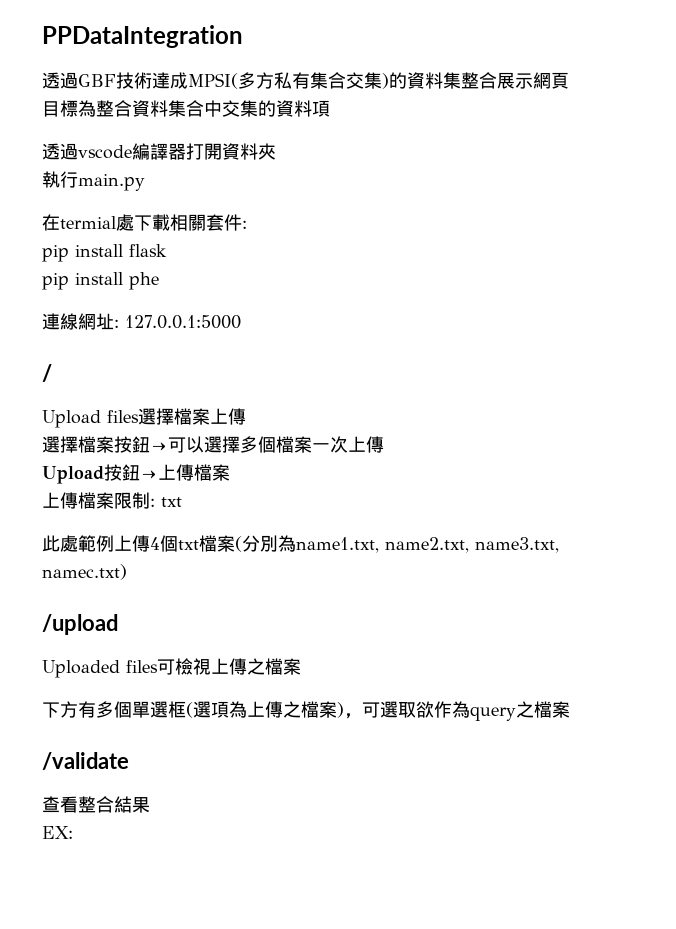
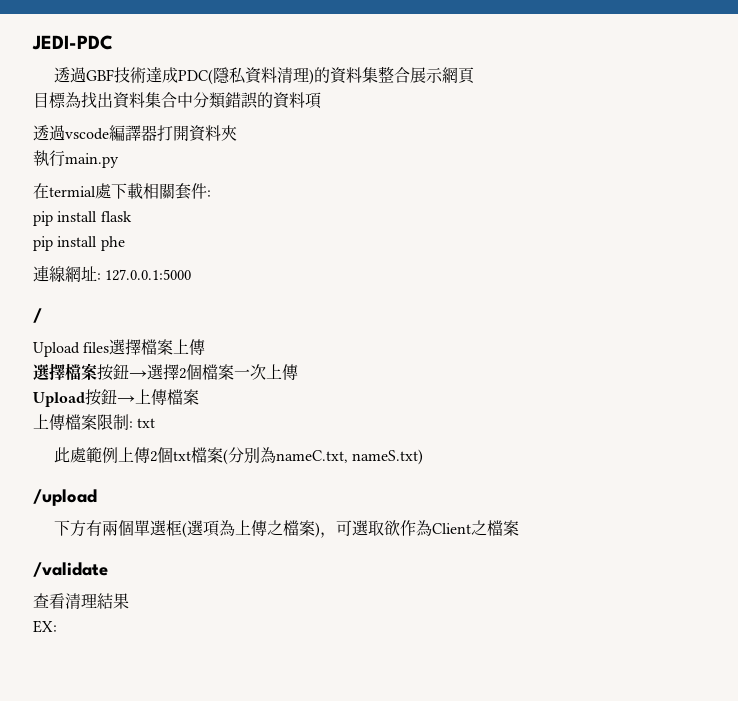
- PPDataIntegration
+ JEDI-PDC
- 透過GBF技術達成MPSI(多方私有集合交集)的資料集整合展示網頁
+ 透過GBF技術達成PDC(隱私資料清理)的資料集整合展示網頁
- 目標為整合資料集合中交集的資料項
+ 目標為找出資料集合中分類錯誤的資料項
- 選擇檔案按鈕→可以選擇多個檔案一次上傳
+ 選擇檔案按鈕→選擇2個檔案一次上傳
- 此處範例上傳4個txt檔案(分別為name1.txt, name2.txt, name3.txt, namec.txt)
+ 此處範例上傳2個txt檔案(分別為nameC.txt, nameS.txt)
  /upload
- Uploaded files可檢視上傳之檔案
- 下方有多個單選框(選項為上傳之檔案)，可選取欲作為query之檔案
+ 下方有兩個單選框(選項為上傳之檔案)，可選取欲作為Client之檔案
- 查看整合結果
+ 查看清理結果

